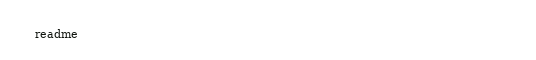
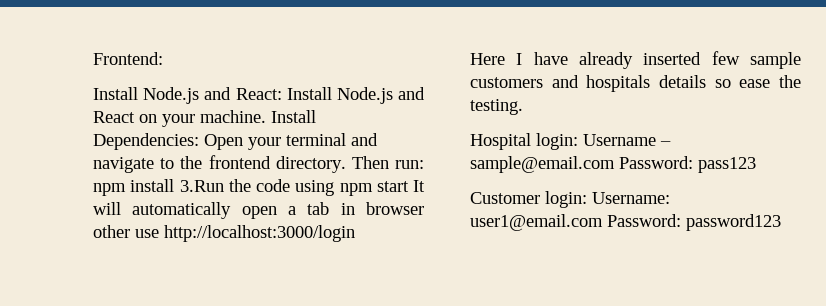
- readme
+ Frontend:
+ Install Node.js and React: Install Node.js and React on your machine. Install Dependencies: Open your terminal and navigate to the frontend directory. Then run: npm install 3.Run the code using npm start It will automatically open a tab in browser other use http://localhost:3000/login
+ Here I have already inserted few sample customers and hospitals details so ease the testing.
+ Hospital login: Username – sample@email.com Password: pass123
+ Customer login: Username: user1@email.com Password: password123

